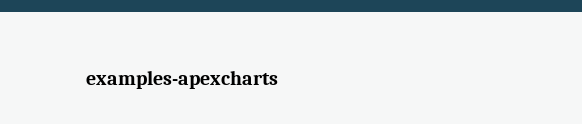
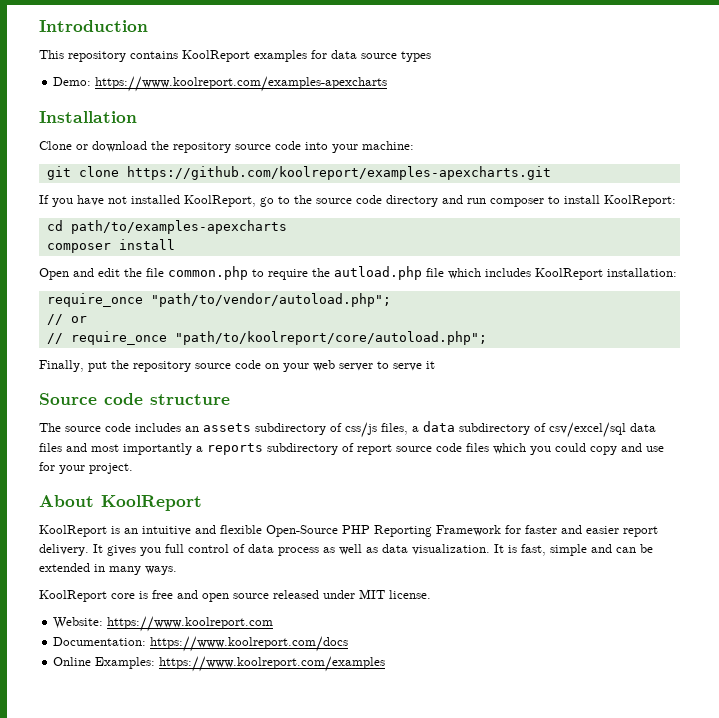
- examples-apexcharts
+ Introduction
+ This repository contains KoolReport examples for data source types
+ Demo: https://www.koolreport.com/examples-apexcharts
+ Installation
+ Clone or download the repository source code into your machine:
+ git clone https://github.com/koolreport/examples-apexcharts.git
+ If you have not installed KoolReport, go to the source code directory and run composer to install KoolReport:
+ cd path/to/examples-apexcharts
+ composer install
+ Open and edit the file common.php to require the autload.php file which includes KoolReport installation:
+ require_once "path/to/vendor/autoload.php";
+ // or
+ // require_once "path/to/koolreport/core/autoload.php";
+ Finally, put the repository source code on your web server to serve it
+ Source code structure
+ The source code includes an assets subdirectory of css/js files, a data subdirectory of csv/excel/sql data files and most importantly a reports subdirectory of report source code files which you could copy and use for your project.
+ About KoolReport
+ KoolReport is an intuitive and flexible Open-Source PHP Reporting Framework for faster and easier report delivery. It gives you full control of data process as well as data visualization. It is fast, simple and can be extended in many ways.
+ KoolReport core is free and open source released under MIT license.
+ Website: https://www.koolreport.com
+ Documentation: https://www.koolreport.com/docs
+ Online Examples: https://www.koolreport.com/examples

